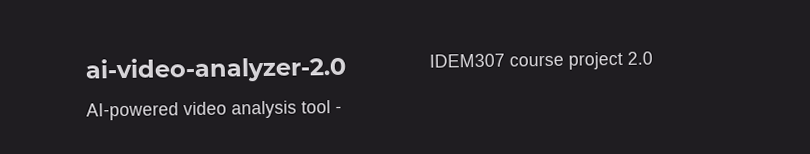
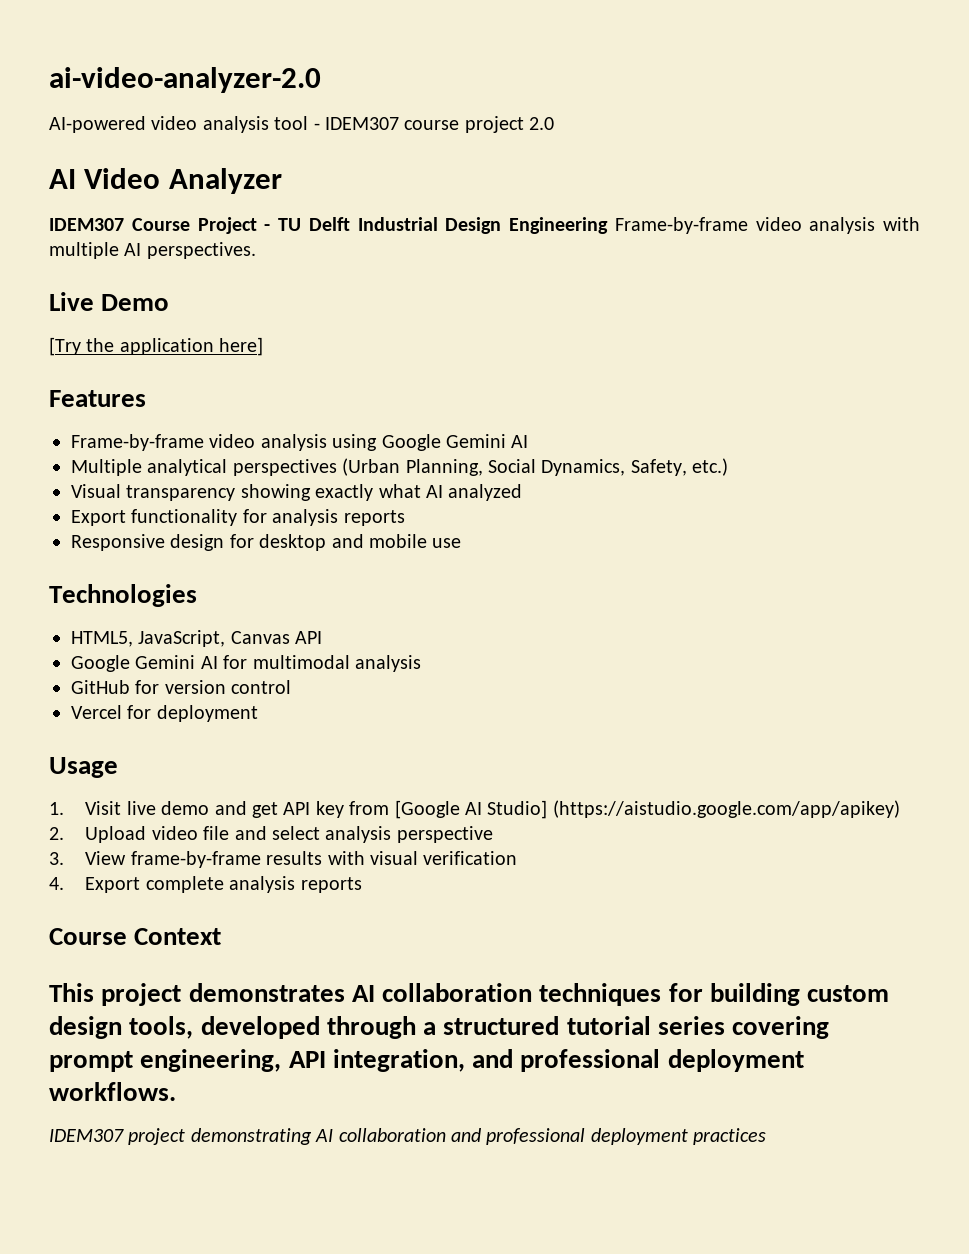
+ AI Video Analyzer
+ IDEM307 Course Project - TU Delft Industrial Design Engineering Frame-by-frame video analysis with multiple AI perspectives.
+ Live Demo
+ [Try the application here]
+ Features
+ Frame-by-frame video analysis using Google Gemini AI
+ Multiple analytical perspectives (Urban Planning, Social Dynamics, Safety, etc.)
+ Visual transparency showing exactly what AI analyzed
+ Export functionality for analysis reports
+ Responsive design for desktop and mobile use
+ Technologies
+ HTML5, JavaScript, Canvas API
+ Google Gemini AI for multimodal analysis
+ GitHub for version control
+ Vercel for deployment
+ Usage
+ 1. Visit live demo and get API key from [Google AI Studio] (https://aistudio.google.com/app/apikey)
+ 2. Upload video file and select analysis perspective
+ 3. View frame-by-frame results with visual verification
+ 4. Export complete analysis reports
+ Course Context
+ This project demonstrates AI collaboration techniques for building custom design tools, developed through a structured tutorial series covering prompt engineering, API integration, and professional deployment workflows.
+ IDEM307 project demonstrating AI collaboration and professional deployment practices

